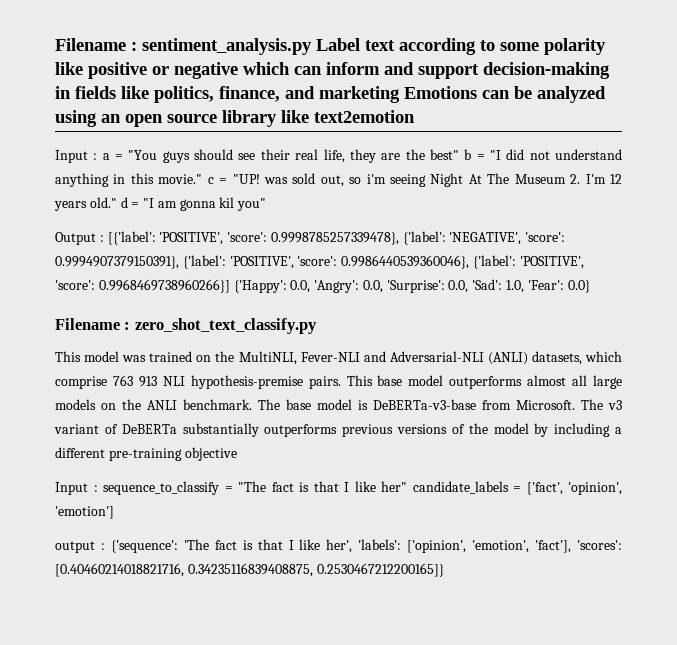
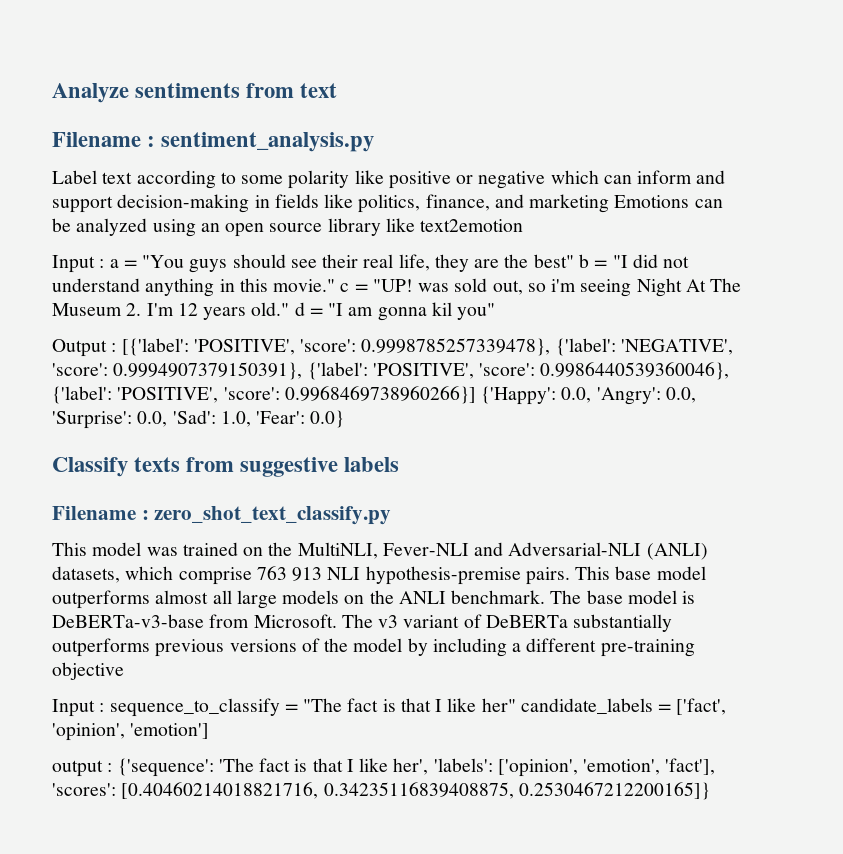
+ Analyze sentiments from text
- Filename : sentiment_analysis.py Label text according to some polarity like positive or negative which can inform and support decision-making in fields like politics, finance, and marketing Emotions can be analyzed using an open source library like text2emotion
+ Filename : sentiment_analysis.py
+ Label text according to some polarity like positive or negative which can inform and support decision-making in fields like politics, finance, and marketing Emotions can be analyzed using an open source library like text2emotion
+ Classify texts from suggestive labels

